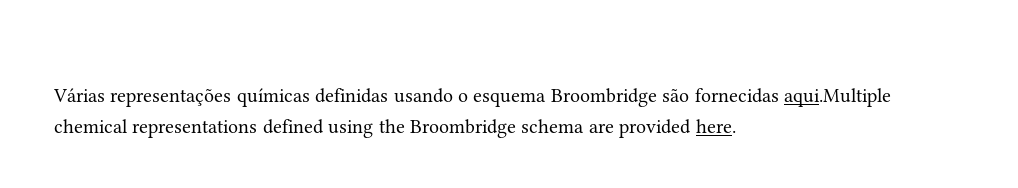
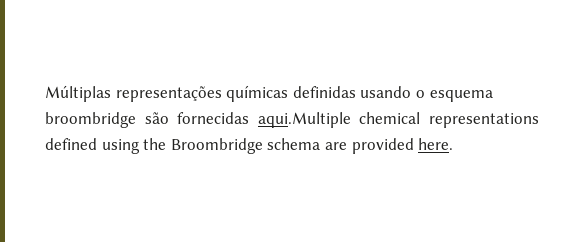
- Várias representações químicas definidas usando o esquema Broombridge são fornecidas aqui.Multiple chemical representations defined using the Broombridge schema are provided here.
+ Múltiplas representações químicas definidas usando o esquema broombridge são fornecidas aqui.Multiple chemical representations defined using the Broombridge schema are provided here.

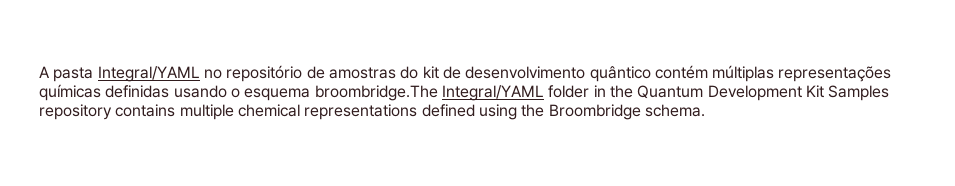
- Múltiplas representações químicas definidas usando o esquema broombridge são fornecidas aqui.Multiple chemical representations defined using the Broombridge schema are provided here.
+ A pasta Integral/YAML no repositório de amostras do kit de desenvolvimento quântico contém múltiplas representações químicas definidas usando o esquema broombridge.The Integral/YAML folder in the Quantum Development Kit Samples repository contains multiple chemical representations defined using the Broombridge schema.

